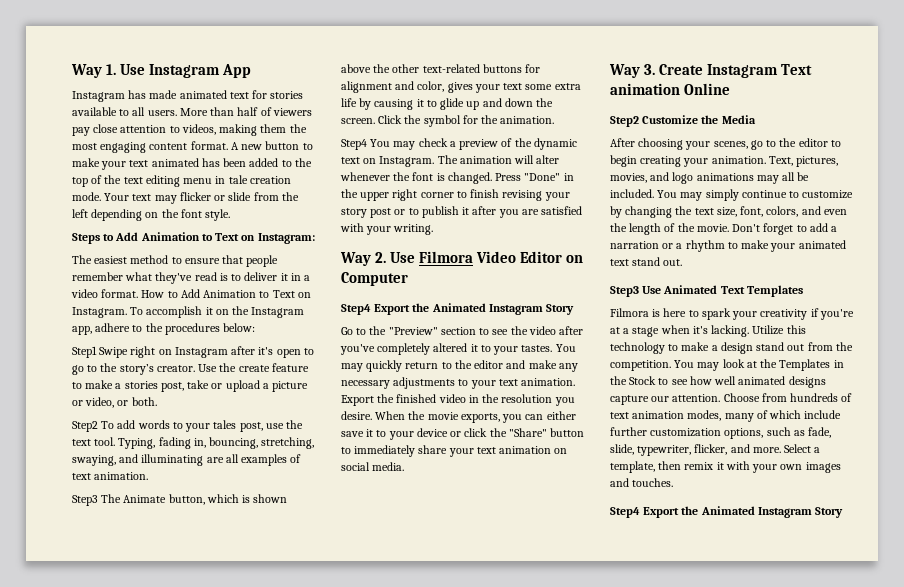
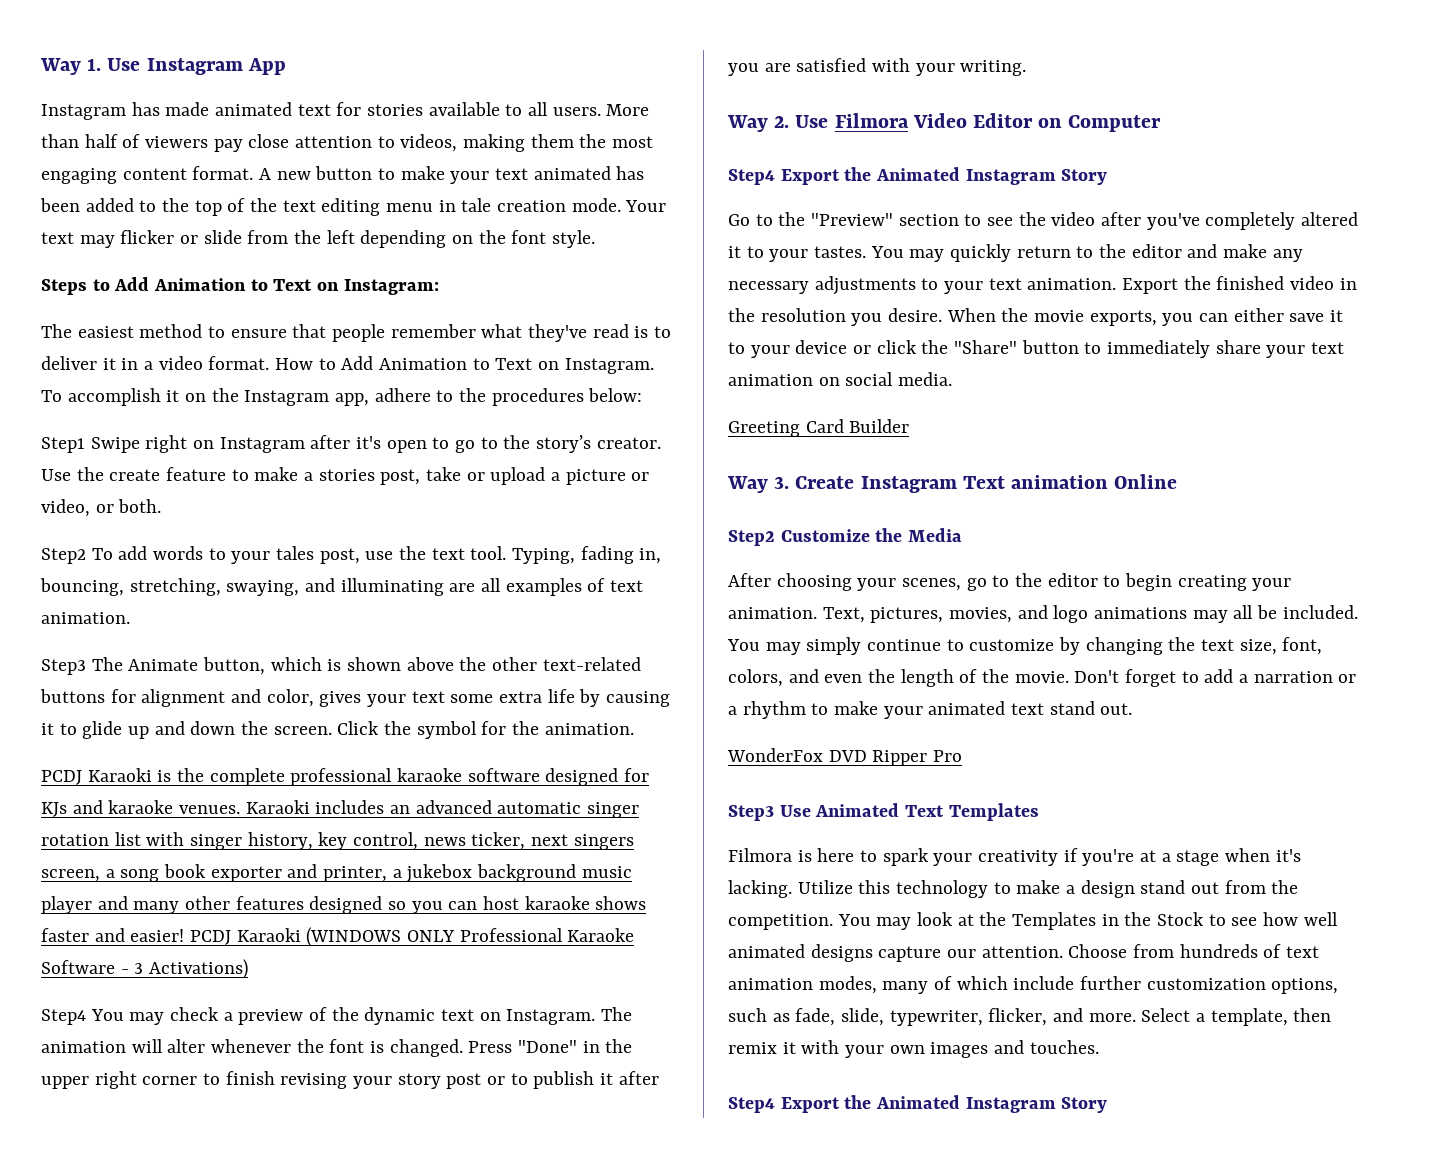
+ PCDJ Karaoki is the complete professional karaoke software designed for KJs and karaoke venues. Karaoki includes an advanced automatic singer rotation list with singer history, key control, news ticker, next singers screen, a song book exporter and printer, a jukebox background music player and many other features designed so you can host karaoke shows faster and easier! PCDJ Karaoki (WINDOWS ONLY Professional Karaoke Software - 3 Activations)
+ Greeting Card Builder
+ WonderFox DVD Ripper Pro

